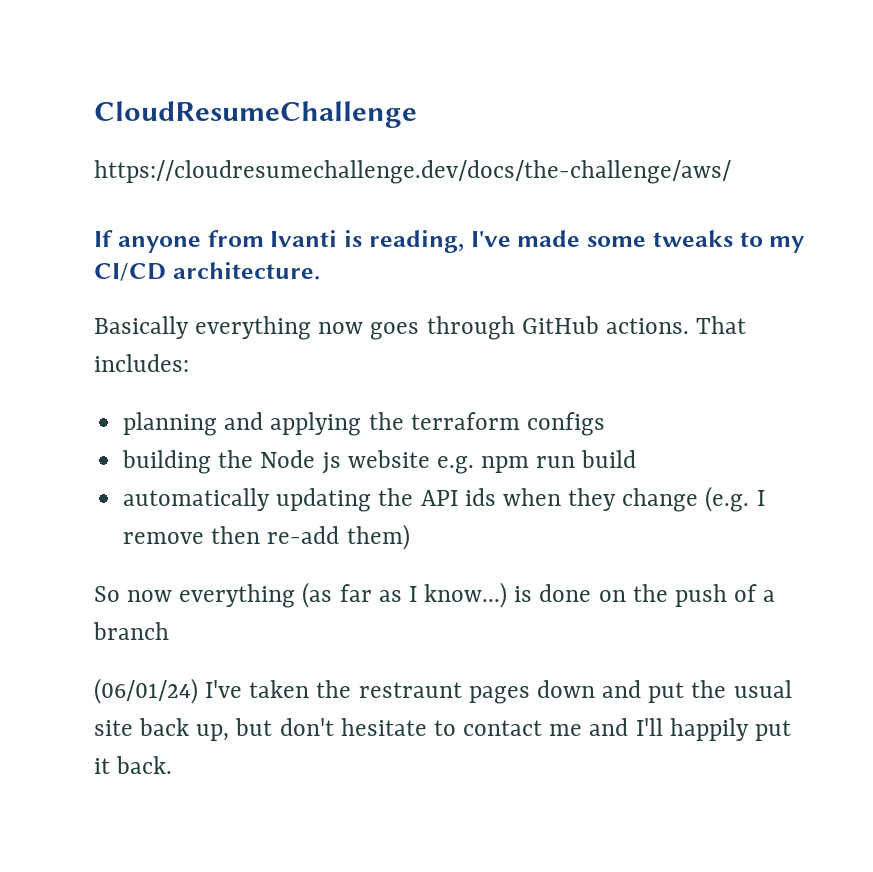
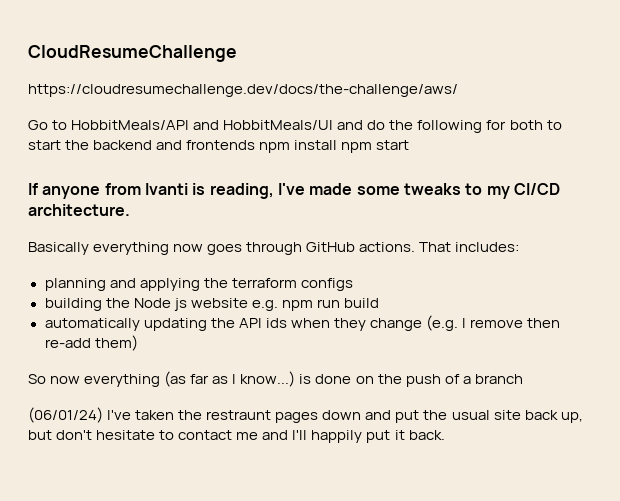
+ Go to HobbitMeals/API and HobbitMeals/UI and do the following for both to start the backend and frontends npm install npm start

